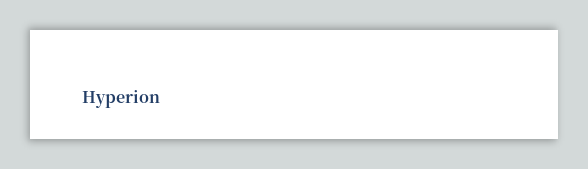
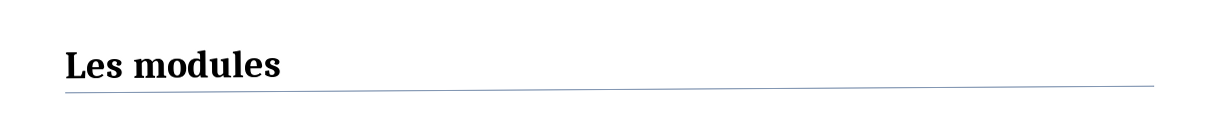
- Hyperion
+ Les modules

